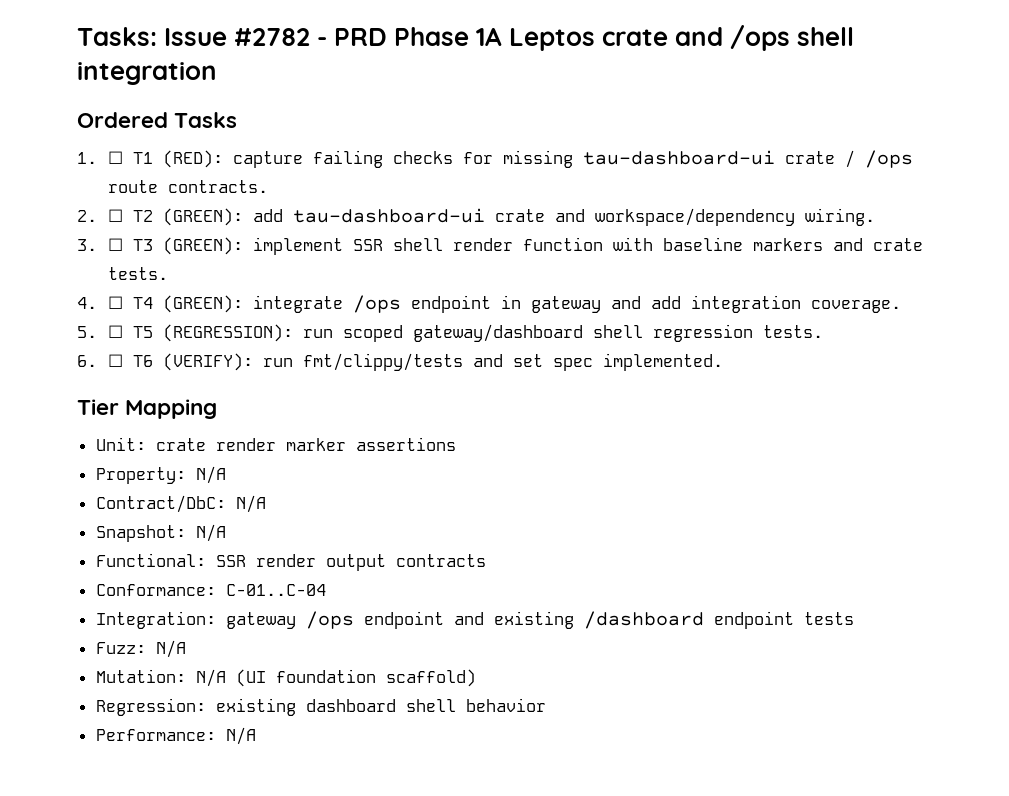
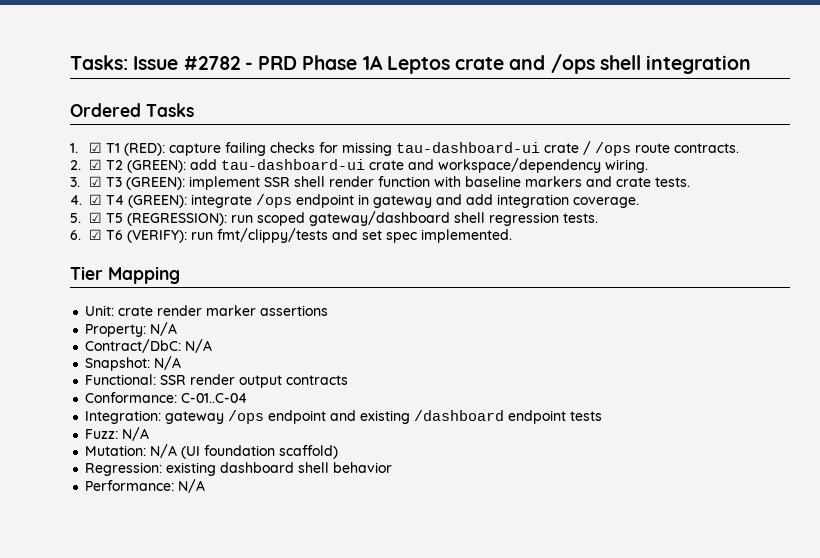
- 1. ☐ T1 (RED): capture failing checks for missing tau-dashboard-ui crate / /ops route contracts.
+ 1. ☑ T1 (RED): capture failing checks for missing tau-dashboard-ui crate / /ops route contracts.
- 2. ☐ T2 (GREEN): add tau-dashboard-ui crate and workspace/dependency wiring.
+ 2. ☑ T2 (GREEN): add tau-dashboard-ui crate and workspace/dependency wiring.
- 3. ☐ T3 (GREEN): implement SSR shell render function with baseline markers and crate tests.
+ 3. ☑ T3 (GREEN): implement SSR shell render function with baseline markers and crate tests.
- 4. ☐ T4 (GREEN): integrate /ops endpoint in gateway and add integration coverage.
+ 4. ☑ T4 (GREEN): integrate /ops endpoint in gateway and add integration coverage.
- 5. ☐ T5 (REGRESSION): run scoped gateway/dashboard shell regression tests.
+ 5. ☑ T5 (REGRESSION): run scoped gateway/dashboard shell regression tests.
- 6. ☐ T6 (VERIFY): run fmt/clippy/tests and set spec implemented.
+ 6. ☑ T6 (VERIFY): run fmt/clippy/tests and set spec implemented.

